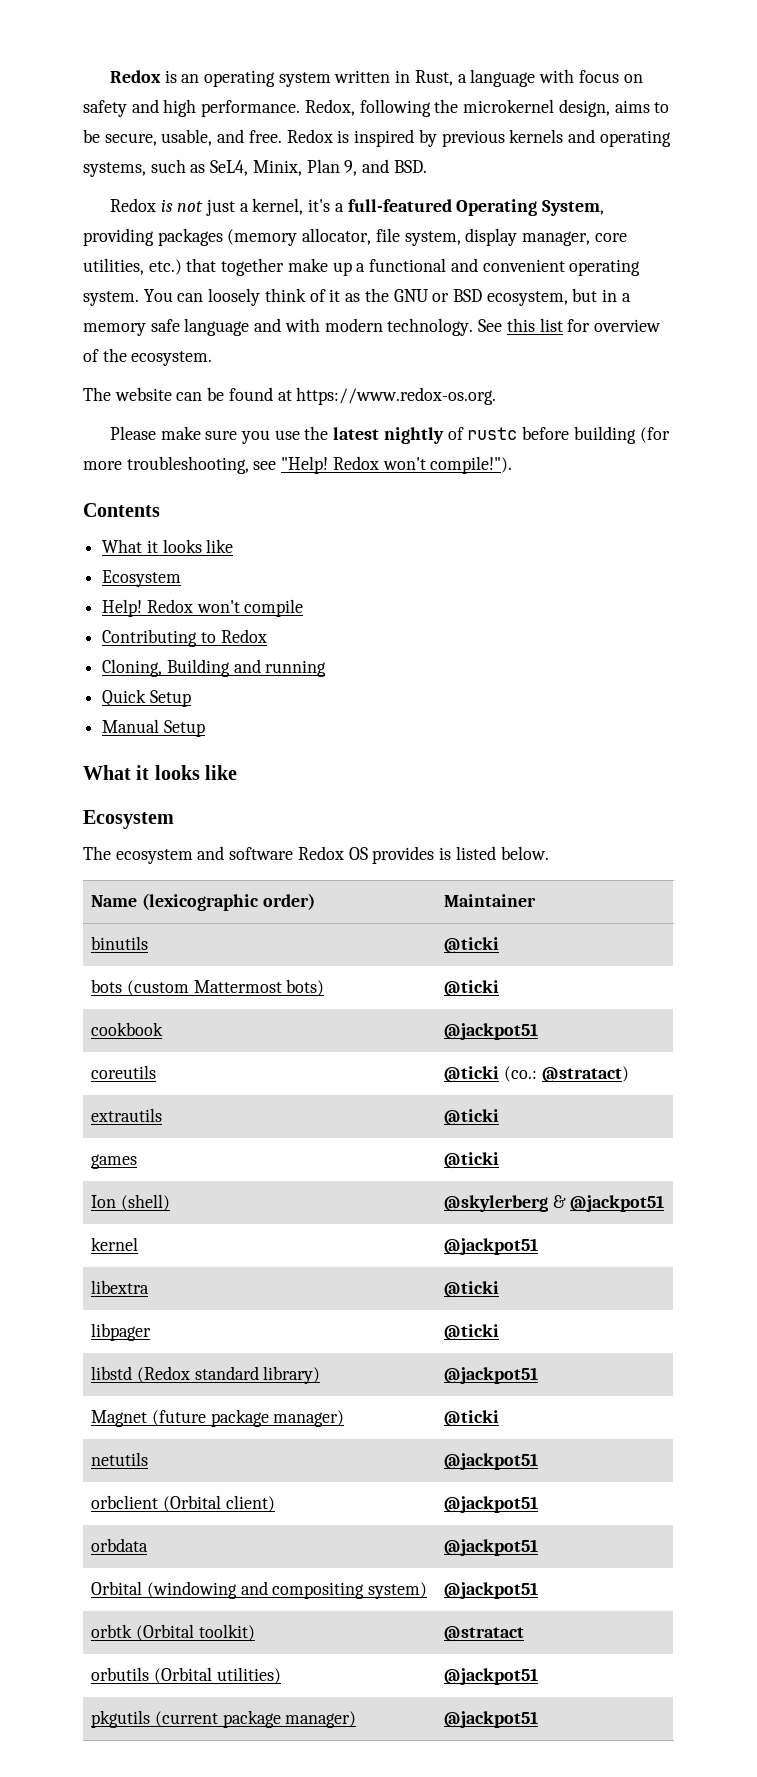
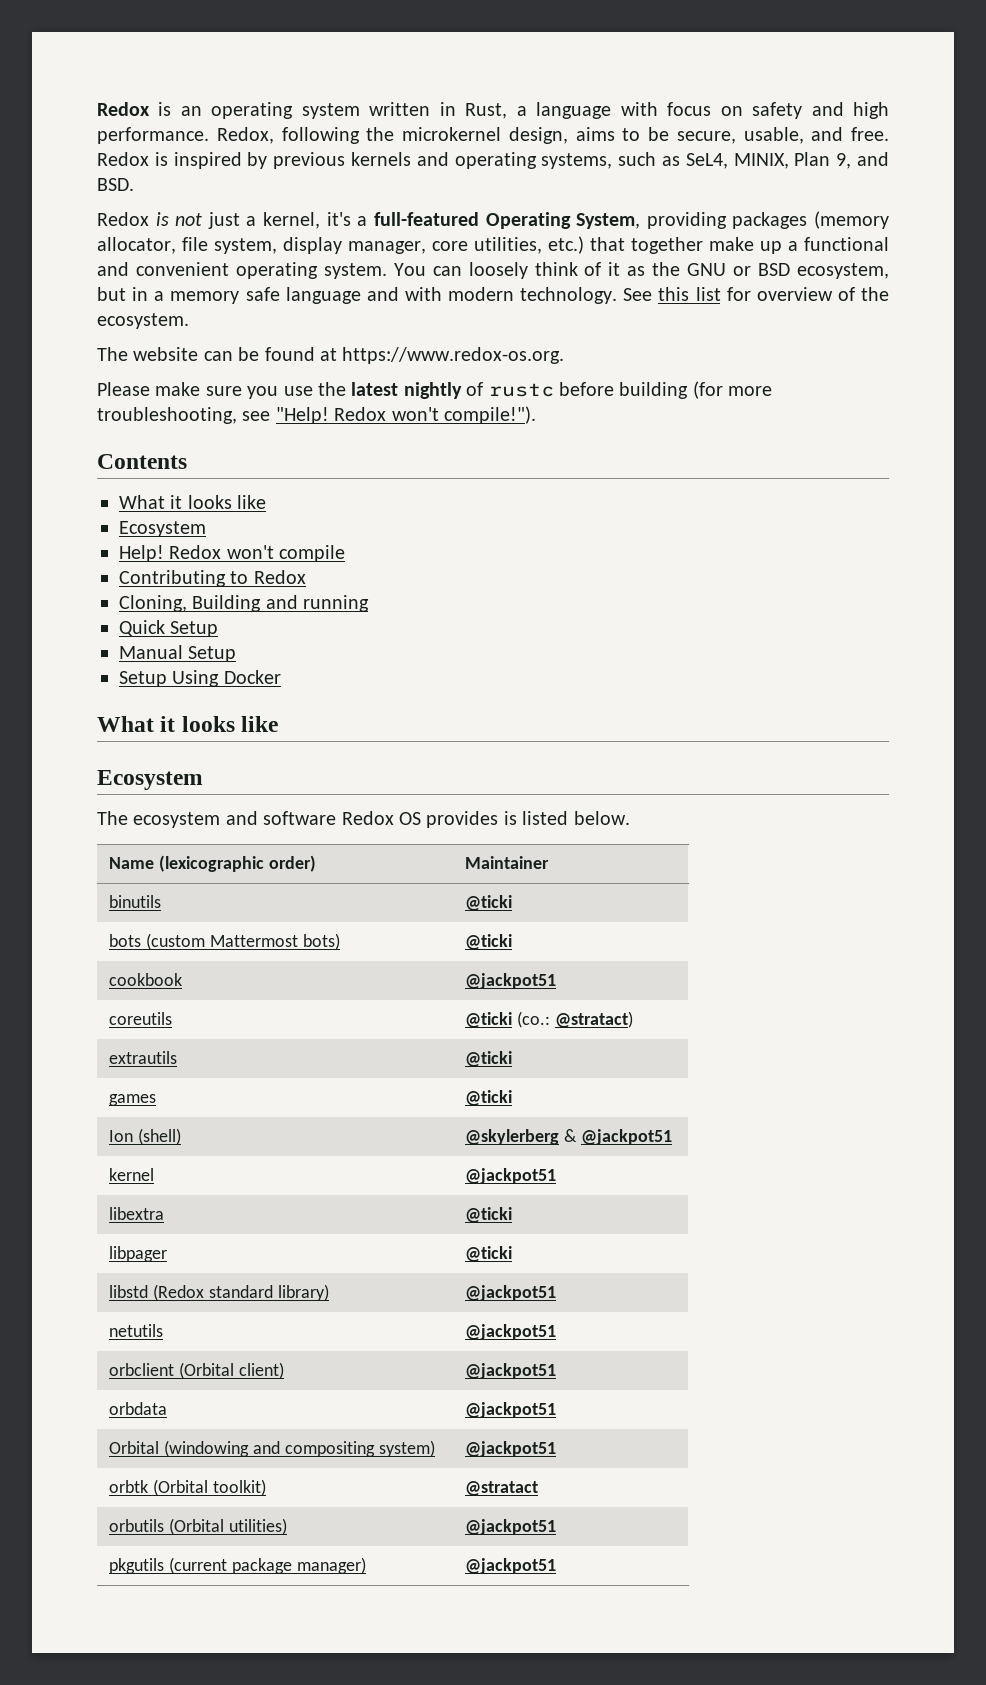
- Redox is inspired by previous kernels and operating systems, such as SeL4, Minix, Plan 9, and BSD.
+ Redox is inspired by previous kernels and operating systems, such as SeL4, MINIX, Plan 9, and BSD.
+ Setup Using Docker
- Magnet (future package manager) | @ticki

